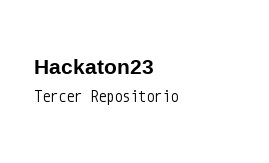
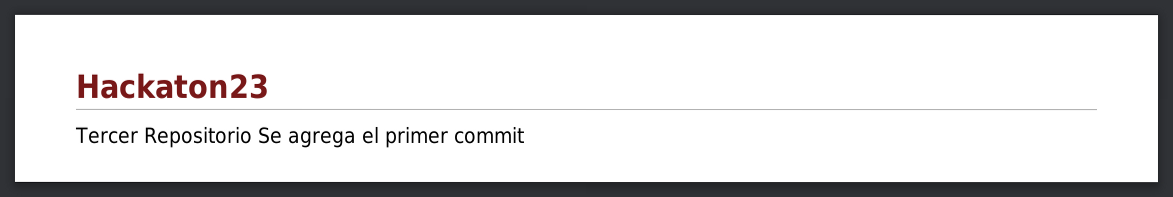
- Tercer Repositorio
+ Tercer Repositorio Se agrega el primer commit

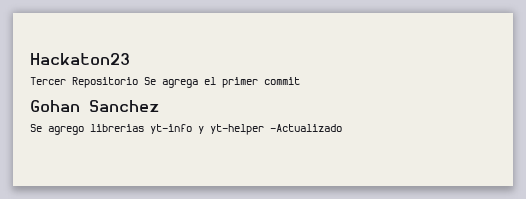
+ Gohan Sanchez
+ Se agrego librerias yt-info y yt-helper -Actualizado

